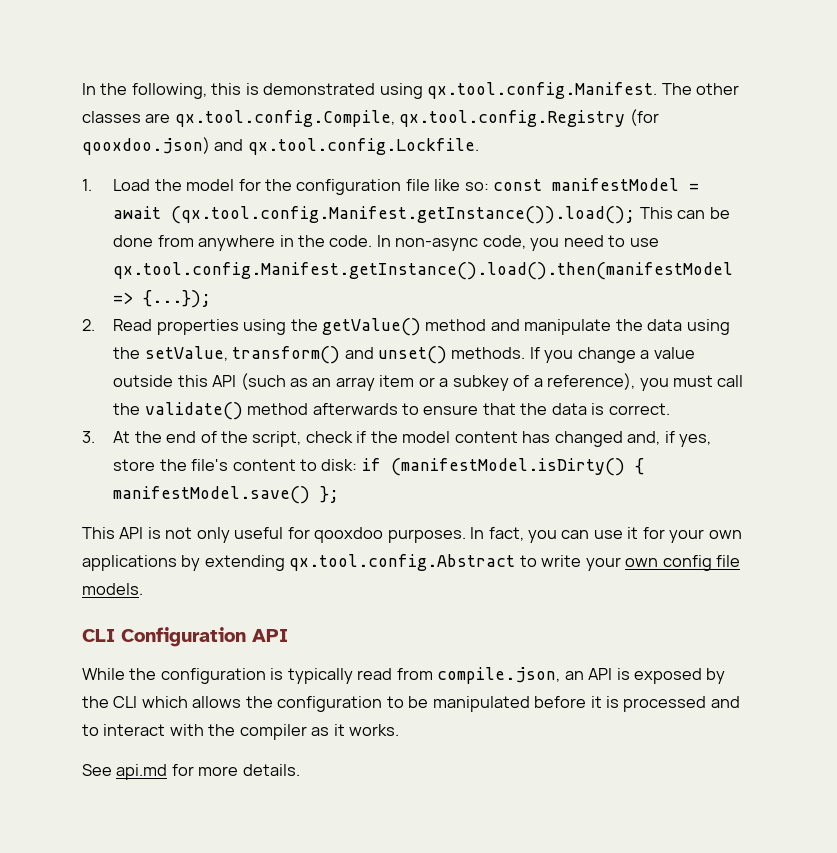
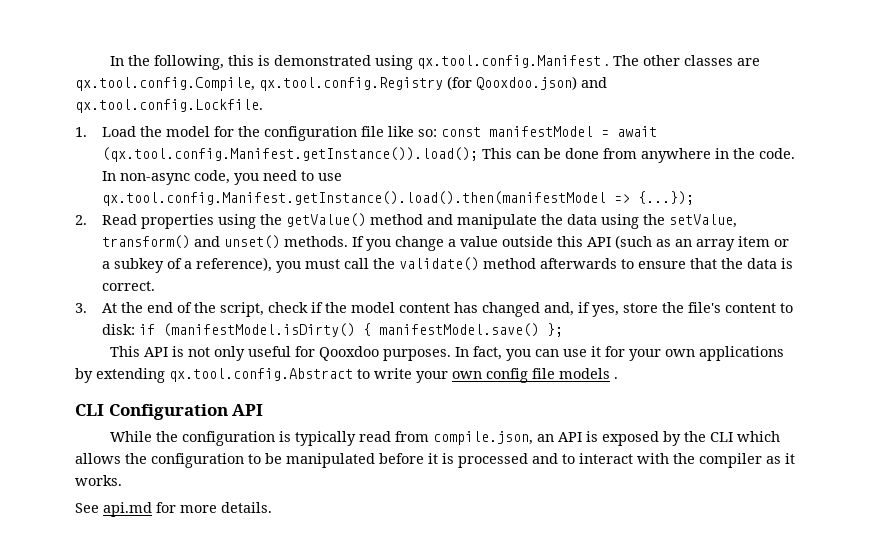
- In the following, this is demonstrated using qx.tool.config.Manifest. The other classes are qx.tool.config.Compile, qx.tool.config.Registry (for qooxdoo.json) and qx.tool.config.Lockfile.
+ In the following, this is demonstrated using qx.tool.config.Manifest . The other classes are qx.tool.config.Compile, qx.tool.config.Registry (for Qooxdoo.json) and qx.tool.config.Lockfile.
- This API is not only useful for qooxdoo purposes.
+ This API is not only useful for Qooxdoo purposes.
- In fact, you can use it for your own applications by extending qx.tool.config.Abstract to write your own config file models.
+ In fact, you can use it for your own applications by extending qx.tool.config.Abstract to write your own config file models .

